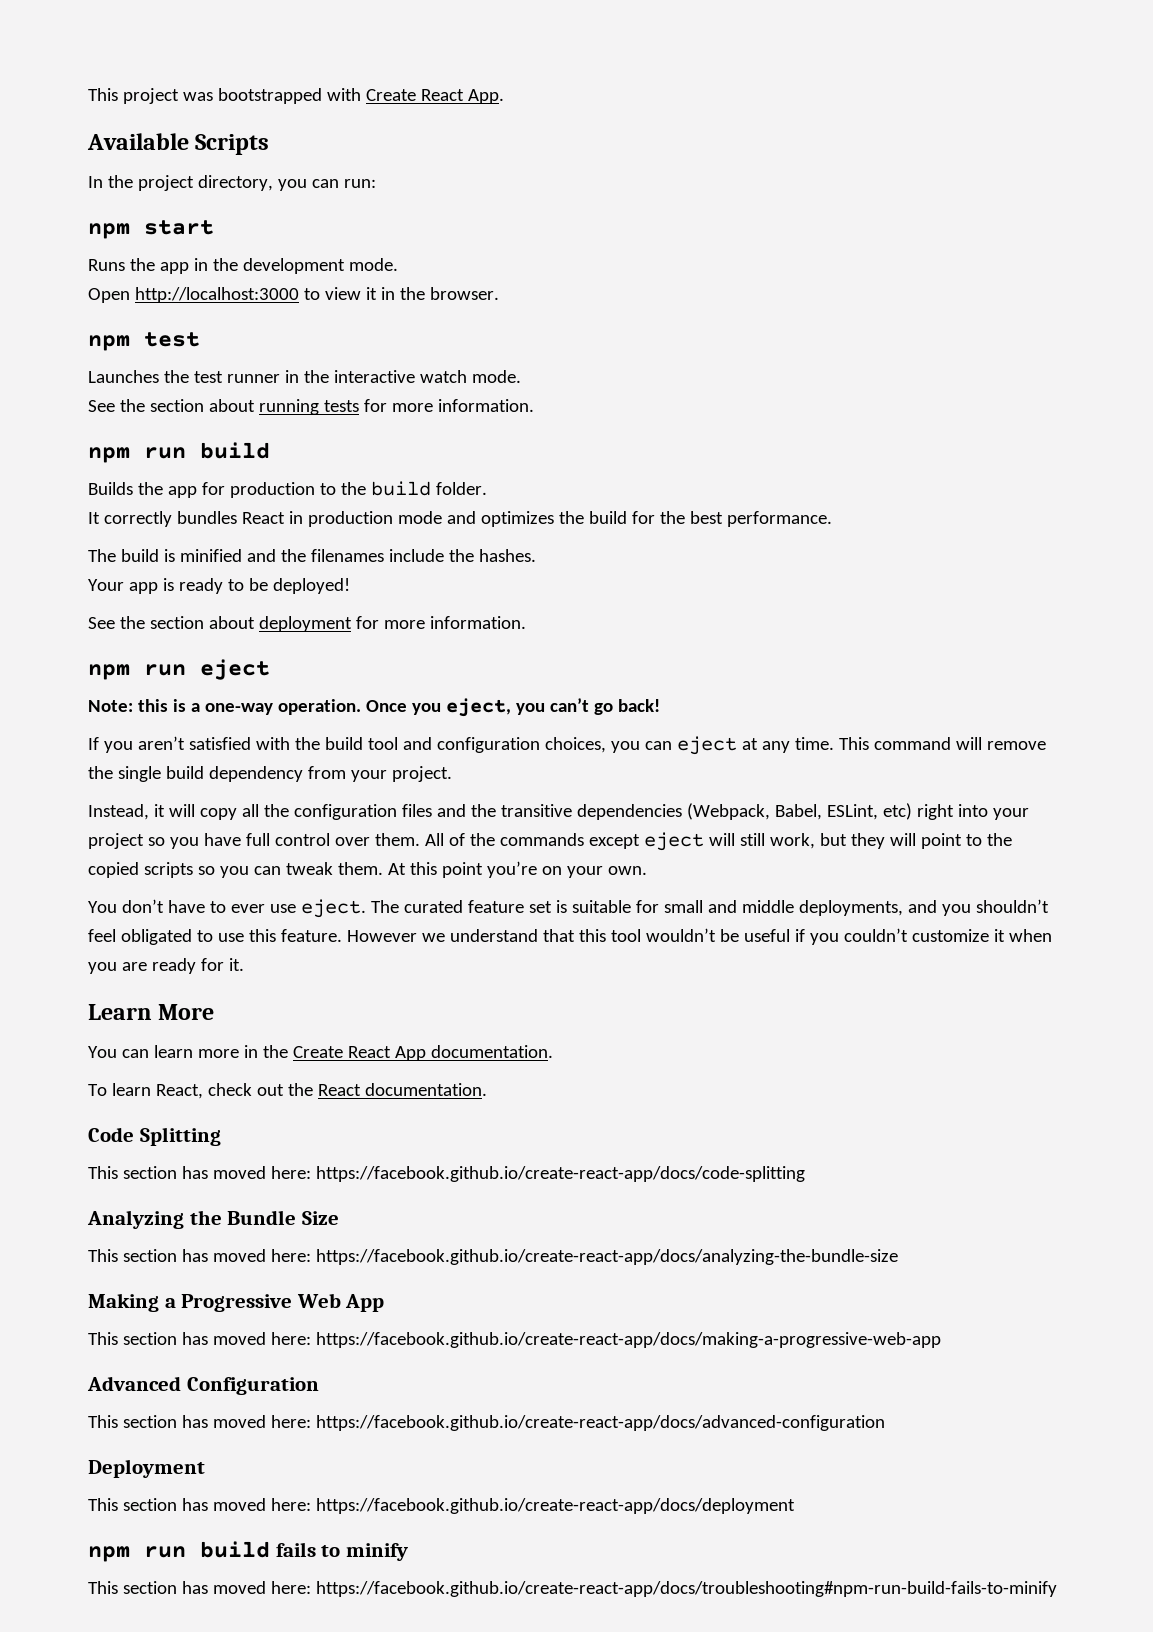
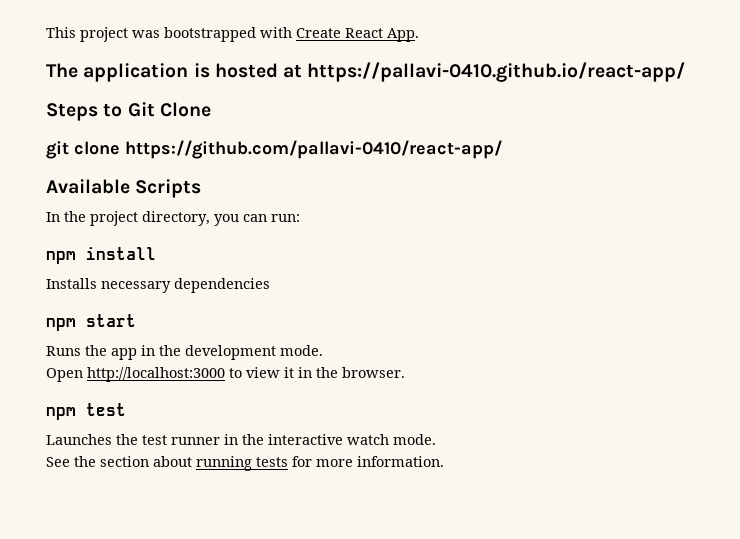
+ The application is hosted at https://pallavi-0410.github.io/react-app/
+ Steps to Git Clone
+ git clone https://github.com/pallavi-0410/react-app/
+ npm install
+ Installs necessary dependencies
  See the section about running tests for more information.
- npm run build
- Builds the app for production to the build folder.
- It correctly bundles React in production mode and optimizes the build for the best performance.
- The build is minified and the filenames include the hashes.
- Your app is ready to be deployed!
- See the section about deployment for more information.
- npm run eject
- Note: this is a one-way operation. Once you eject, you can’t go back!
- If you aren’t satisfied with the build tool and configuration choices, you can eject at any time. This command will remove the single build dependency from your project.
- Instead, it will copy all the configuration files and the transitive dependencies (Webpack, Babel, ESLint, etc) right into your project so you have full control over them. All of the commands except eject will still work, but they will point to the copied scripts so you can tweak them. At this point you’re on your own.
- You don’t have to ever use eject. The curated feature set is suitable for small and middle deployments, and you shouldn’t feel obligated to use this feature. However we understand that this tool wouldn’t be useful if you couldn’t customize it when you are ready for it.
- Learn More
- You can learn more in the Create React App documentation.
- To learn React, check out the React documentation.
- Code Splitting
- This section has moved here: https://facebook.github.io/create-react-app/docs/code-splitting
- Analyzing the Bundle Size
- This section has moved here: https://facebook.github.io/create-react-app/docs/analyzing-the-bundle-size
- Making a Progressive Web App
- This section has moved here: https://facebook.github.io/create-react-app/docs/making-a-progressive-web-app
- Advanced Configuration
- This section has moved here: https://facebook.github.io/create-react-app/docs/advanced-configuration
- Deployment
- This section has moved here: https://facebook.github.io/create-react-app/docs/deployment
- npm run build fails to minify
- This section has moved here: https://facebook.github.io/create-react-app/docs/troubleshooting#npm-run-build-fails-to-minify

